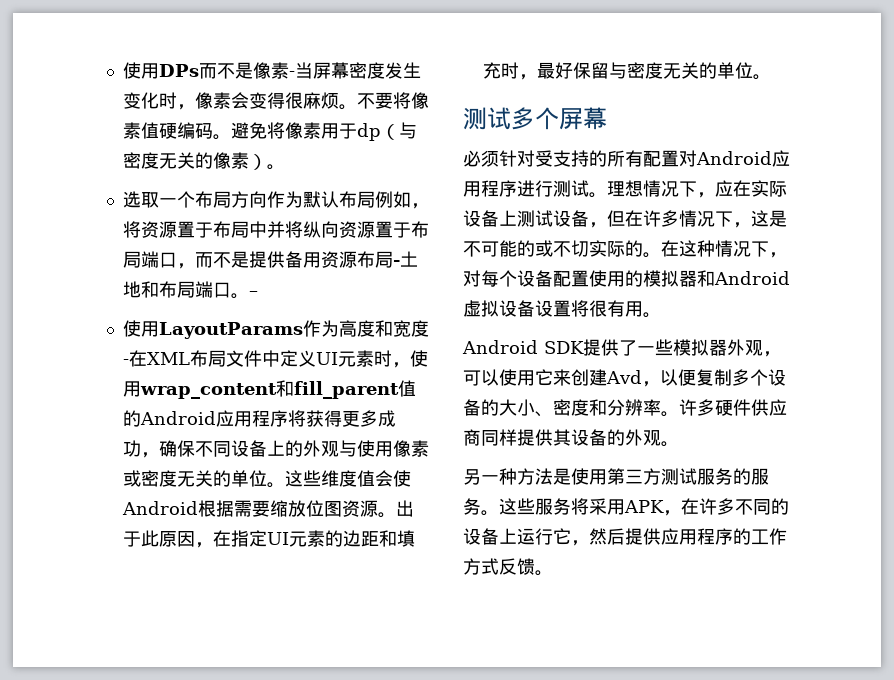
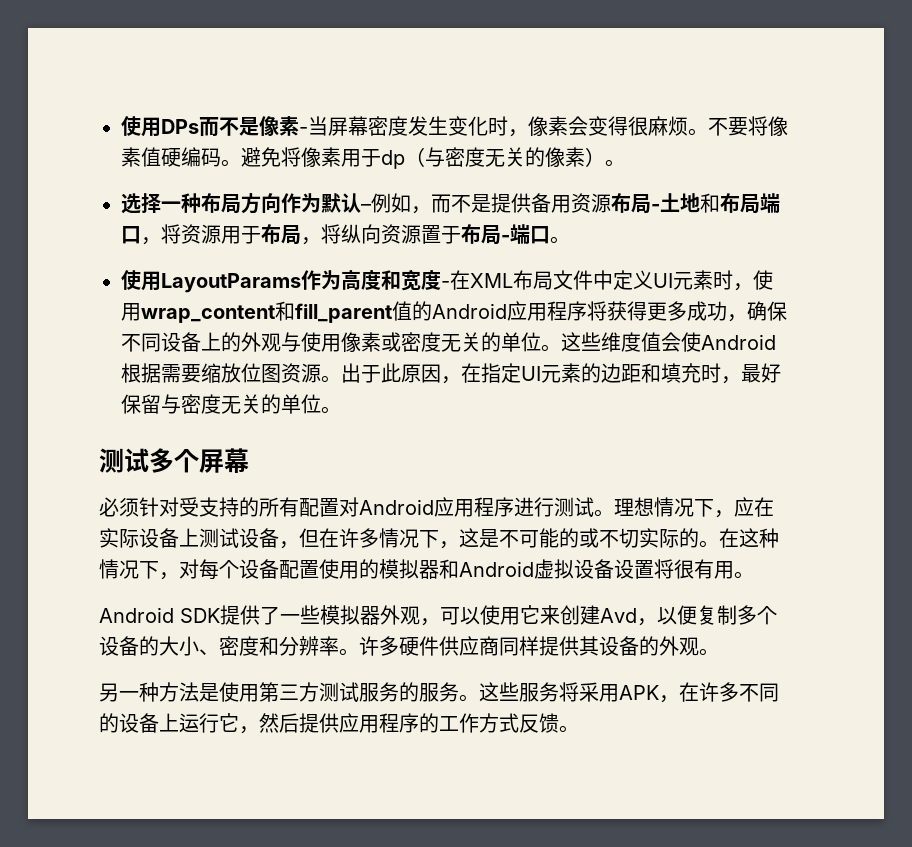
- 选取一个布局方向作为默认布局例如，将资源置于布局中并将纵向资源置于布局端口，而不是提供备用资源布局-土地和布局端口。–
+ 选择一种布局方向作为默认–例如，而不是提供备用资源布局-土地和布局端口，将资源用于布局，将纵向资源置于布局-端口。

